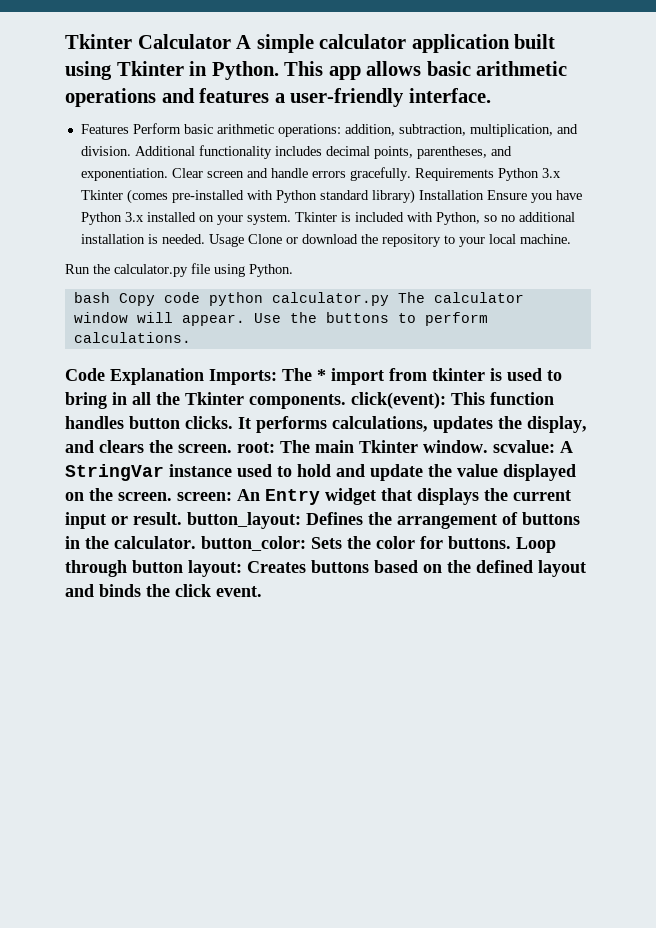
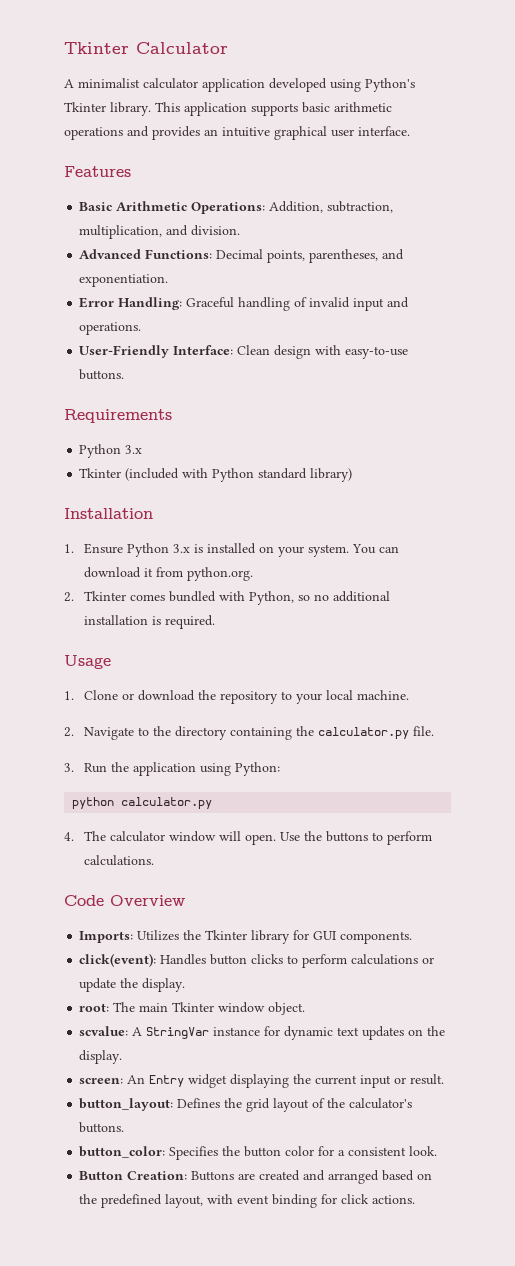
- Tkinter Calculator A simple calculator application built using Tkinter in Python. This app allows basic arithmetic operations and features a user-friendly interface.
- Features Perform basic arithmetic operations: addition, subtraction, multiplication, and division. Additional functionality includes decimal points, parentheses, and exponentiation. Clear screen and handle errors gracefully. Requirements Python 3.x Tkinter (comes pre-installed with Python standard library) Installation Ensure you have Python 3.x installed on your system.
+ Tkinter Calculator
+ A minimalist calculator application developed using Python's Tkinter library. This application supports basic arithmetic operations and provides an intuitive graphical user interface.
+ Features
+ Basic Arithmetic Operations: Addition, subtraction, multiplication, and division.
+ Advanced Functions: Decimal points, parentheses, and exponentiation.
+ Error Handling: Graceful handling of invalid input and operations.
+ User-Friendly Interface: Clean design with easy-to-use buttons.
+ Requirements
+ Python 3.x
+ Tkinter (included with Python standard library)
+ Installation
+ 1. Ensure Python 3.x is installed on your system.
- Tkinter is included with Python, so no additional installation is needed. Usage Clone or download the repository to your local machine.
+ You can download it from python.org.
+ 2. Tkinter comes bundled with Python, so no additional installation is required.
+ Usage
+ 1. Clone or download the repository to your local machine.
- Run the calculator.py file using Python.
- bash Copy code python calculator.py The calculator window will appear.
+ 2. Navigate to the directory containing the calculator.py file.
+ 3. Run the application using Python:
+ python calculator.py
+ 4. The calculator window will open.
- Code Explanation Imports: The * import from tkinter is used to bring in all the Tkinter components. click(event): This function handles button clicks. It performs calculations, updates the display, and clears the screen. root: The main Tkinter window. scvalue: A StringVar instance used to hold and update the value displayed on the screen. screen: An Entry widget that displays the current input or result. button_layout: Defines the arrangement of buttons in the calculator. button_color: Sets the color for buttons. Loop through button layout: Creates buttons based on the defined layout and binds the click event.
+ Code Overview
+ Imports: Utilizes the Tkinter library for GUI components.
+ click(event): Handles button clicks to perform calculations or update the display.
+ root: The main Tkinter window object.
+ scvalue: A StringVar instance for dynamic text updates on the display.
+ screen: An Entry widget displaying the current input or result.
+ button_layout: Defines the grid layout of the calculator's buttons.
+ button_color: Specifies the button color for a consistent look.
+ Button Creation: Buttons are created and arranged based on the predefined layout, with event binding for click actions.

